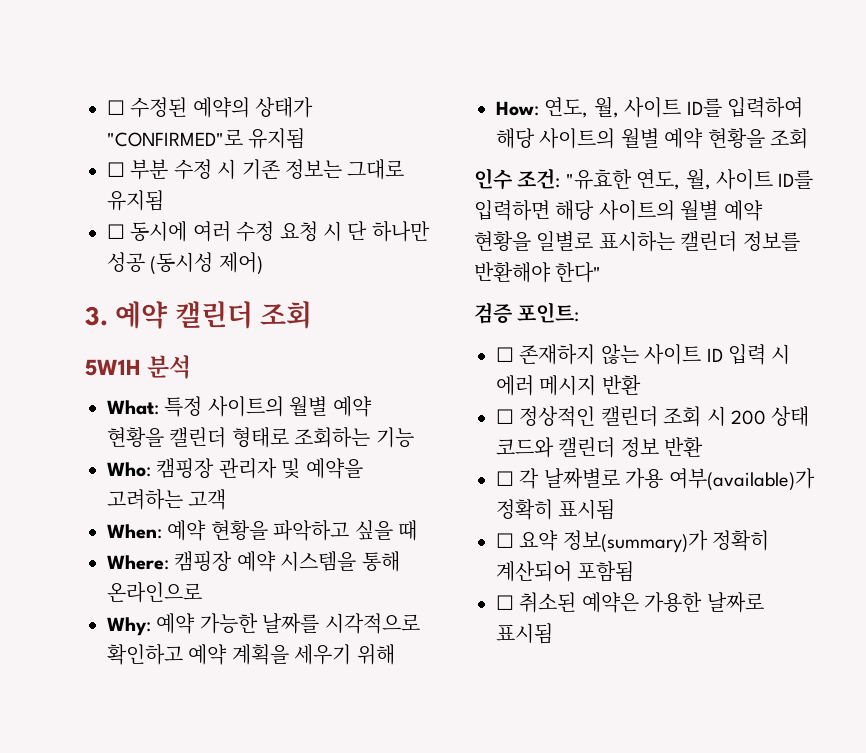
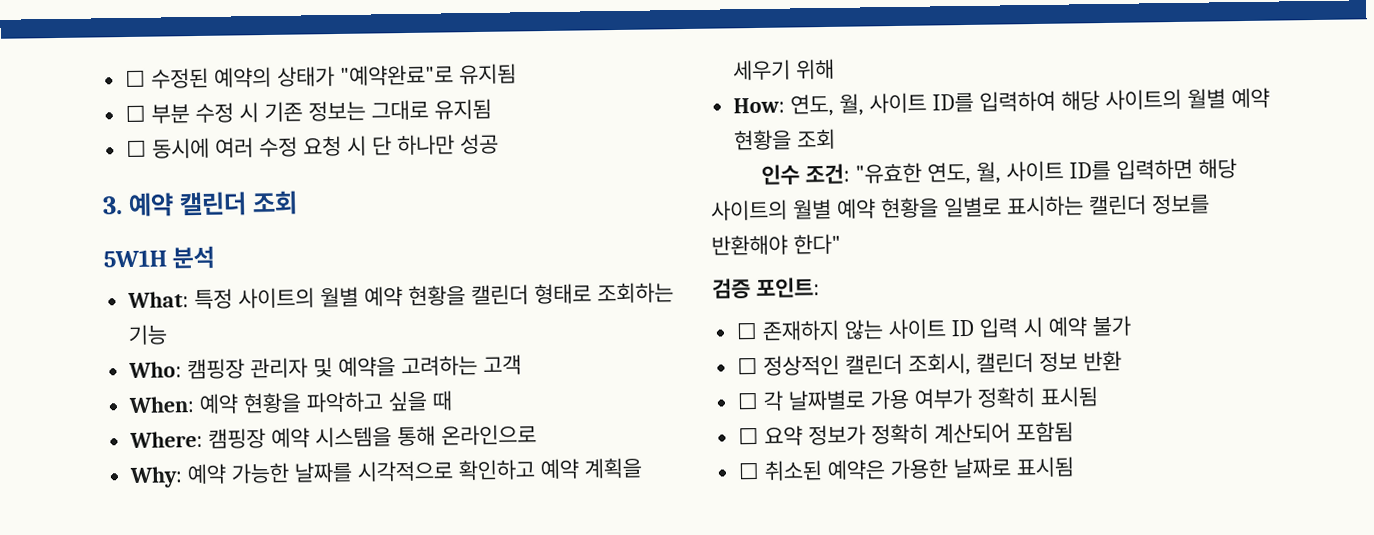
- ☐ 수정된 예약의 상태가 "CONFIRMED"로 유지됨
+ ☐ 수정된 예약의 상태가 "예약완료"로 유지됨
- ☐ 동시에 여러 수정 요청 시 단 하나만 성공 (동시성 제어)
+ ☐ 동시에 여러 수정 요청 시 단 하나만 성공
- ☐ 존재하지 않는 사이트 ID 입력 시 에러 메시지 반환
+ ☐ 존재하지 않는 사이트 ID 입력 시 예약 불가
- ☐ 정상적인 캘린더 조회 시 200 상태 코드와 캘린더 정보 반환
+ ☐ 정상적인 캘린더 조회시, 캘린더 정보 반환
- ☐ 각 날짜별로 가용 여부(available)가 정확히 표시됨
+ ☐ 각 날짜별로 가용 여부가 정확히 표시됨
- ☐ 요약 정보(summary)가 정확히 계산되어 포함됨
+ ☐ 요약 정보가 정확히 계산되어 포함됨

